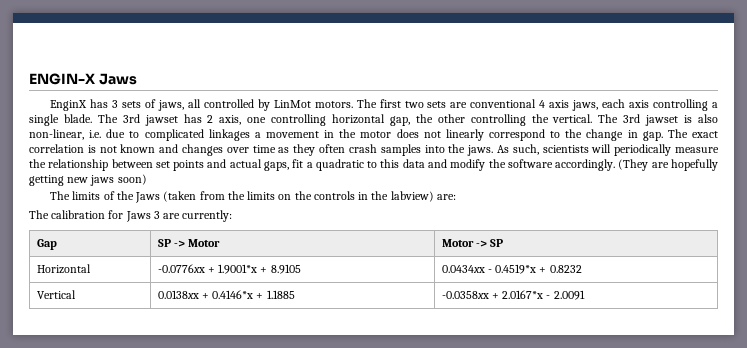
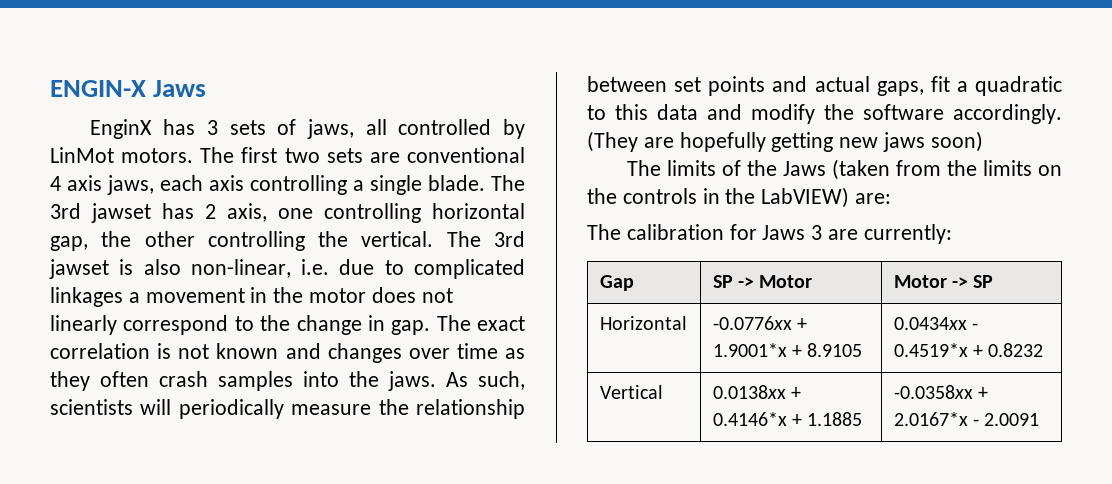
- The limits of the Jaws (taken from the limits on the controls in the labview) are:
+ The limits of the Jaws (taken from the limits on the controls in the LabVIEW) are:

